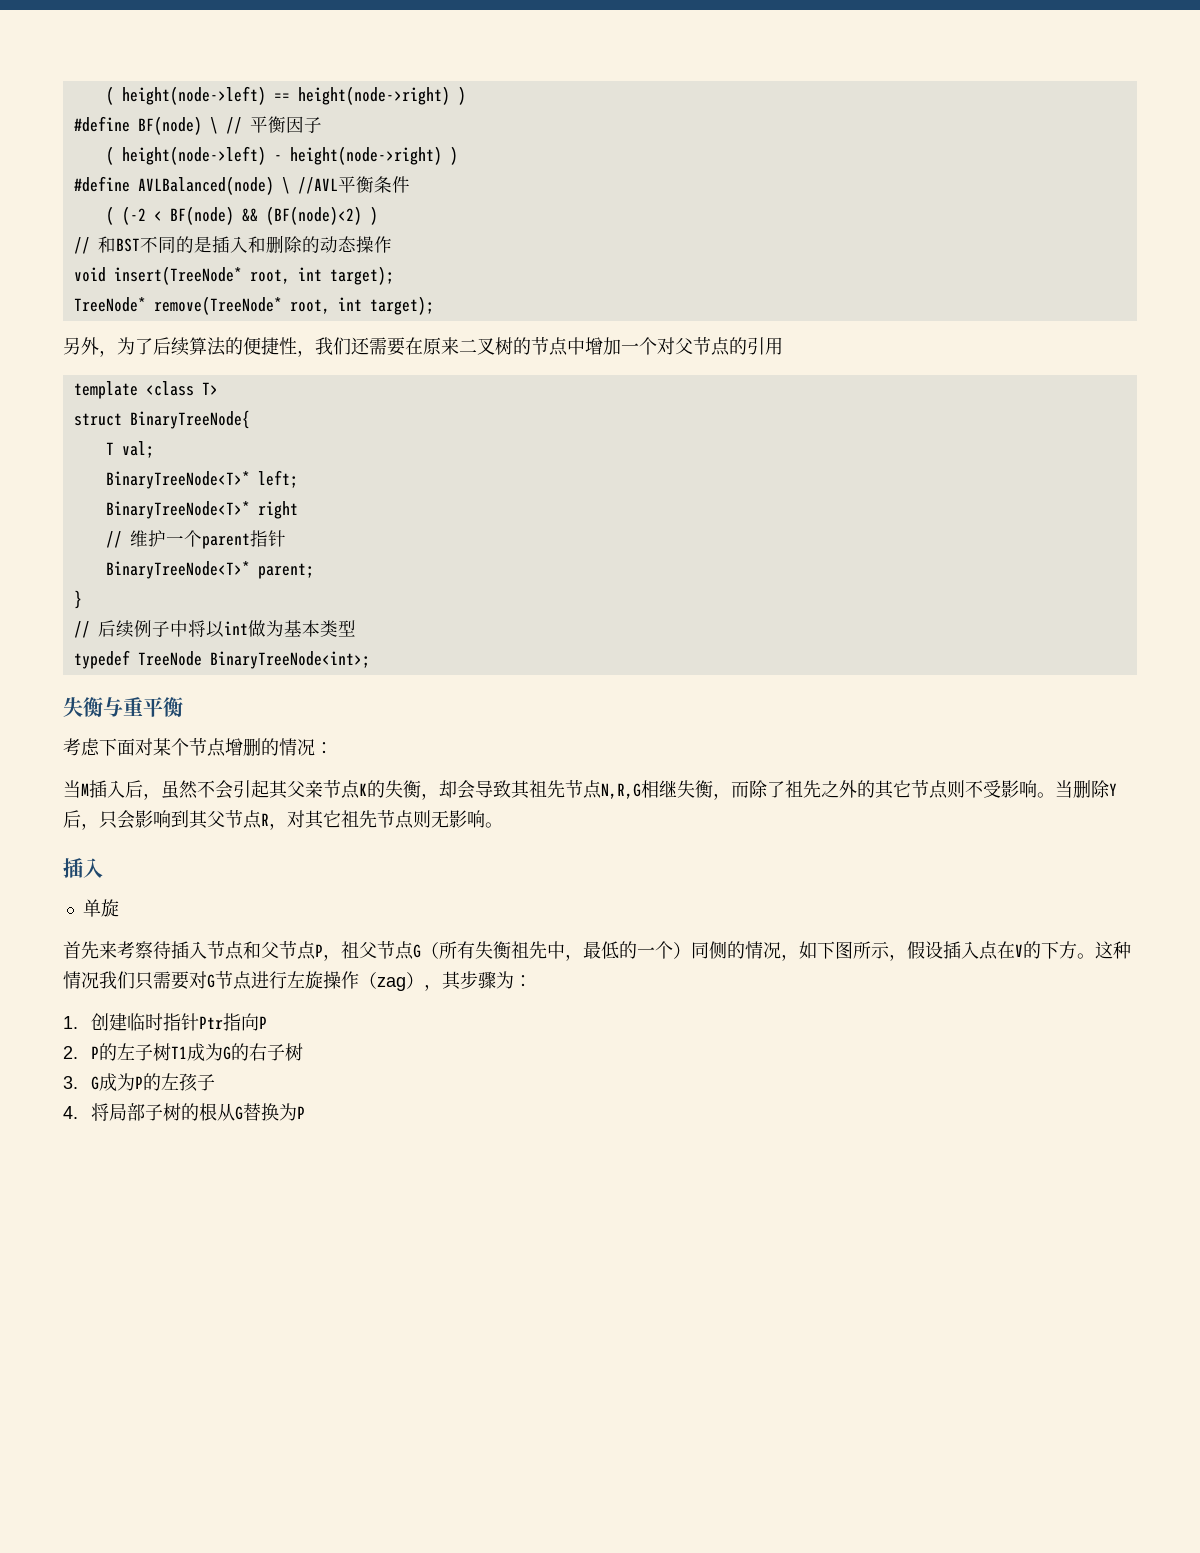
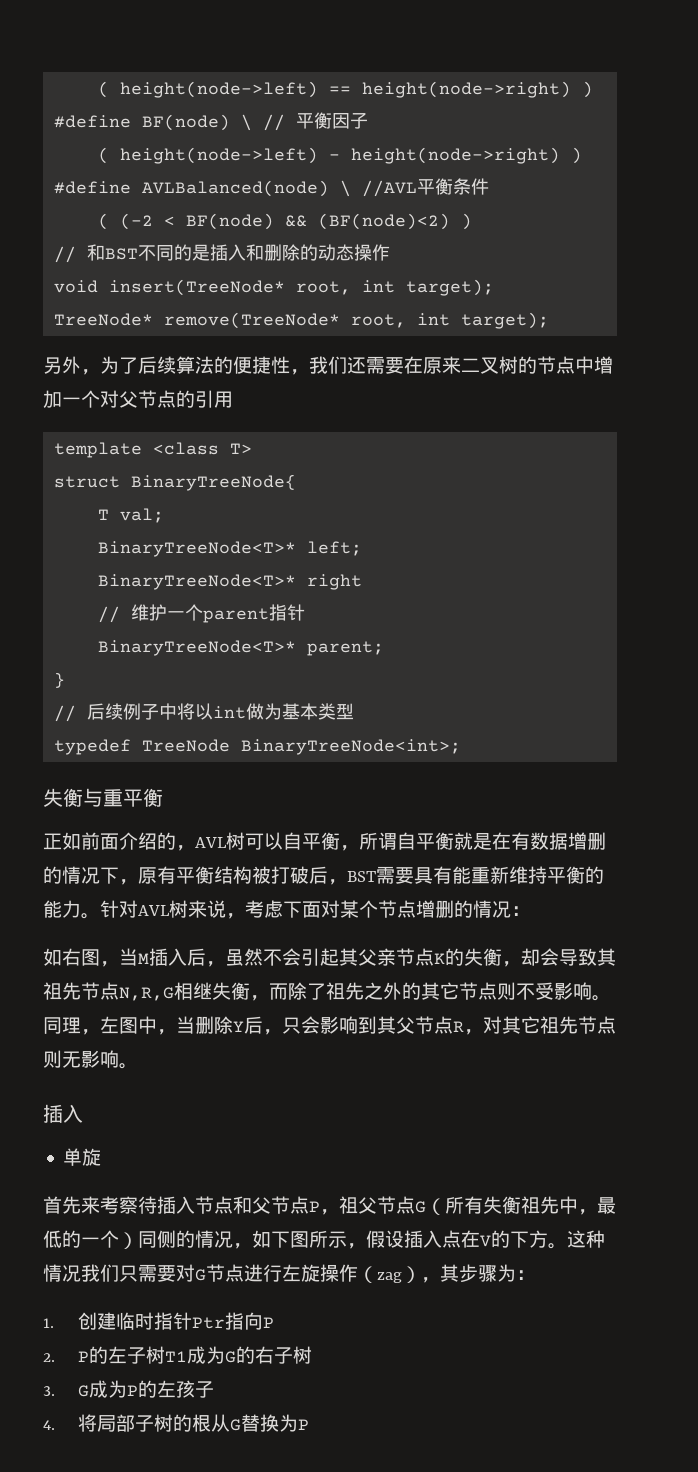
- 考虑下面对某个节点增删的情况：
+ 正如前面介绍的，AVL树可以自平衡，所谓自平衡就是在有数据增删的情况下，原有平衡结构被打破后，BST需要具有能重新维持平衡的能力。针对AVL树来说，考虑下面对某个节点增删的情况：
- 当M插入后，虽然不会引起其父亲节点K的失衡，却会导致其祖先节点N,R,G相继失衡，而除了祖先之外的其它节点则不受影响。
+ 如右图，当M插入后，虽然不会引起其父亲节点K的失衡，却会导致其祖先节点N,R,G相继失衡，而除了祖先之外的其它节点则不受影响。
- 当删除Y后，只会影响到其父节点R，对其它祖先节点则无影响。
+ 同理，左图中，当删除Y后，只会影响到其父节点R，对其它祖先节点则无影响。

